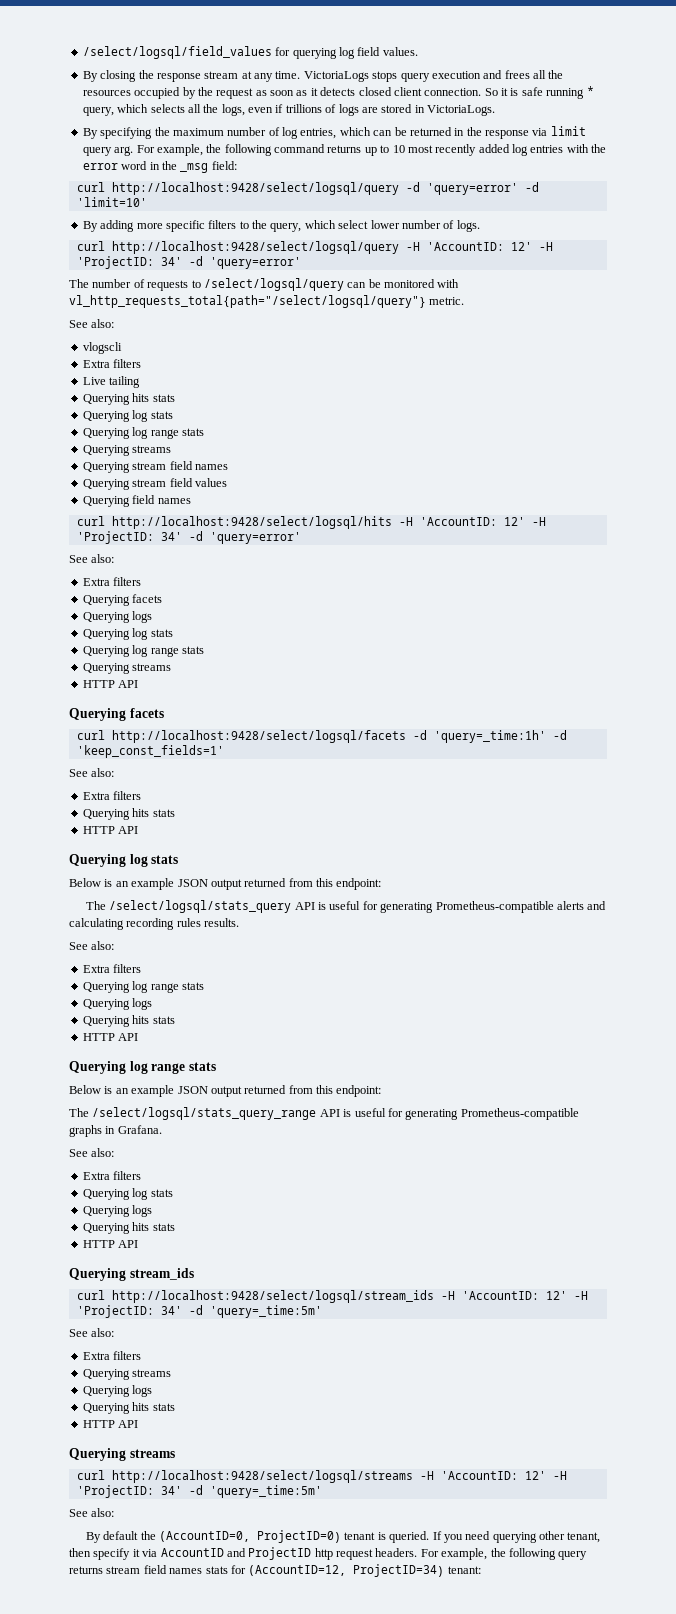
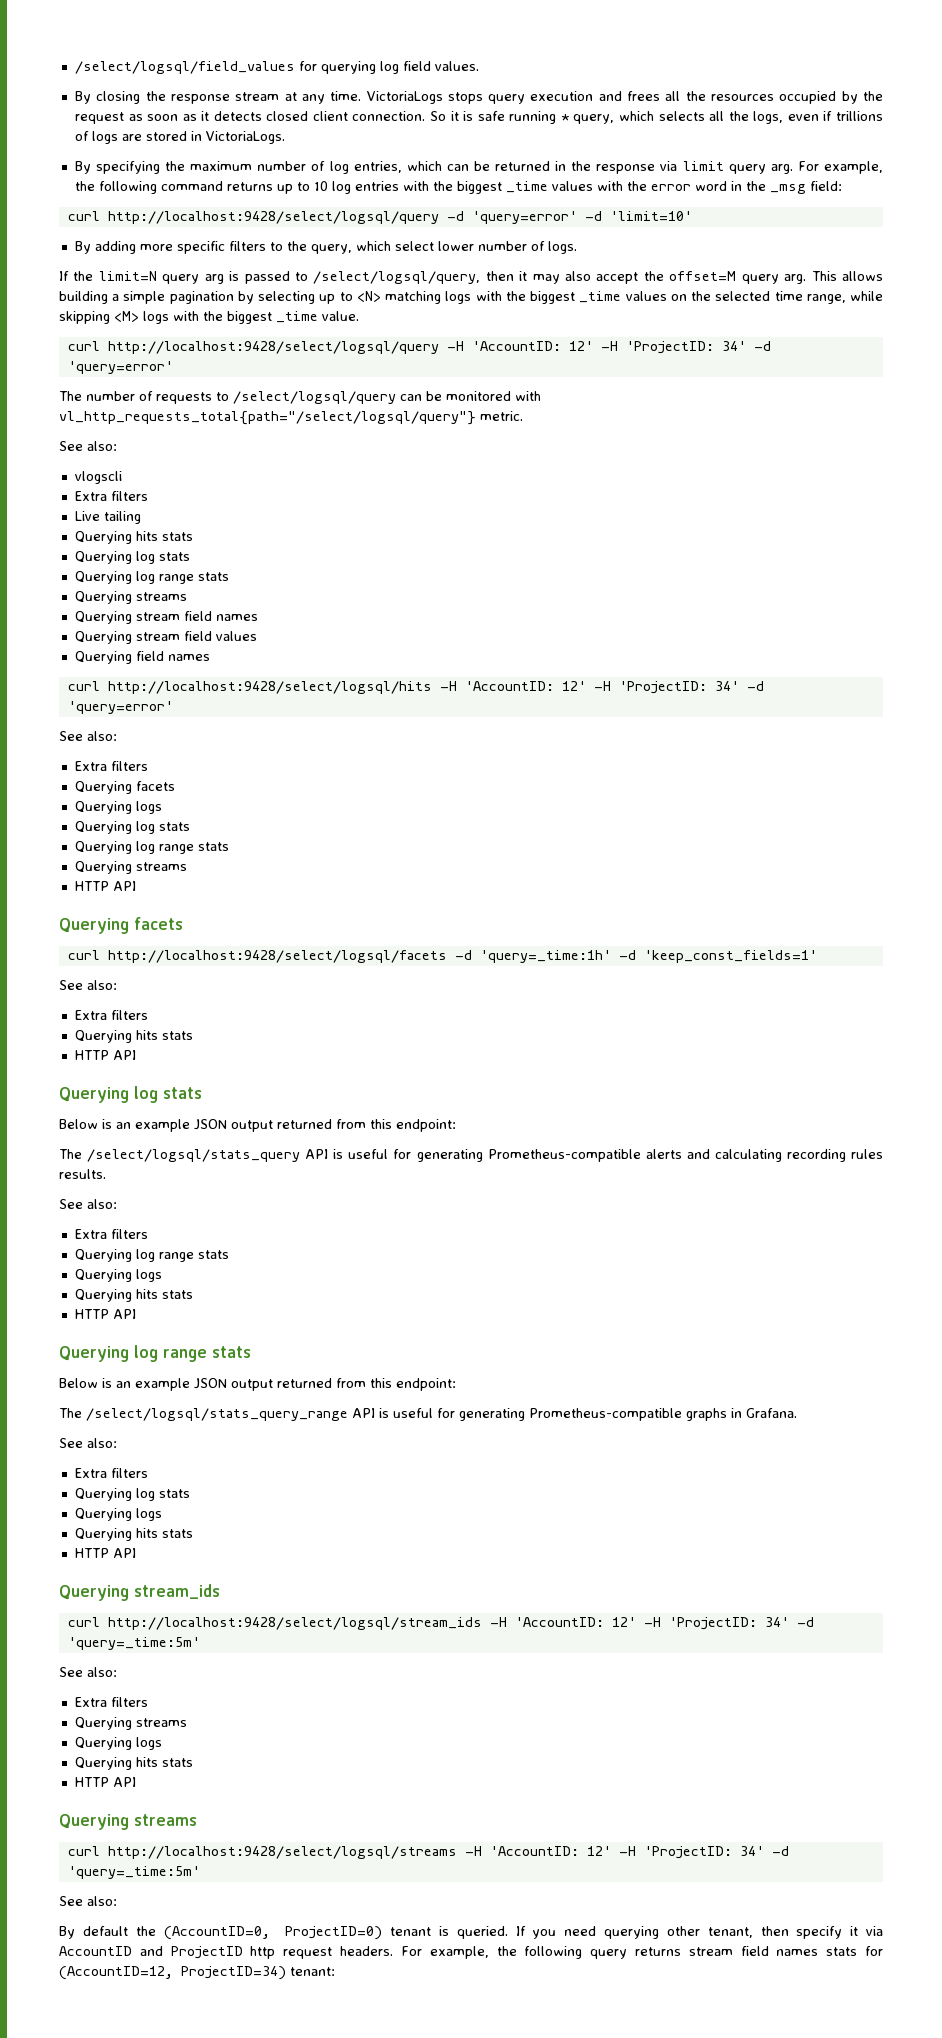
- For example, the following command returns up to 10 most recently added log entries with the error word in the _msg field:
+ For example, the following command returns up to 10 log entries with the biggest _time values with the error word in the _msg field:
+ If the limit=N query arg is passed to /select/logsql/query, then it may also accept the offset=M query arg. This allows building a simple pagination by selecting up to <N> matching logs with the biggest _time values on the selected time range, while skipping <M> logs with the biggest _time value.

